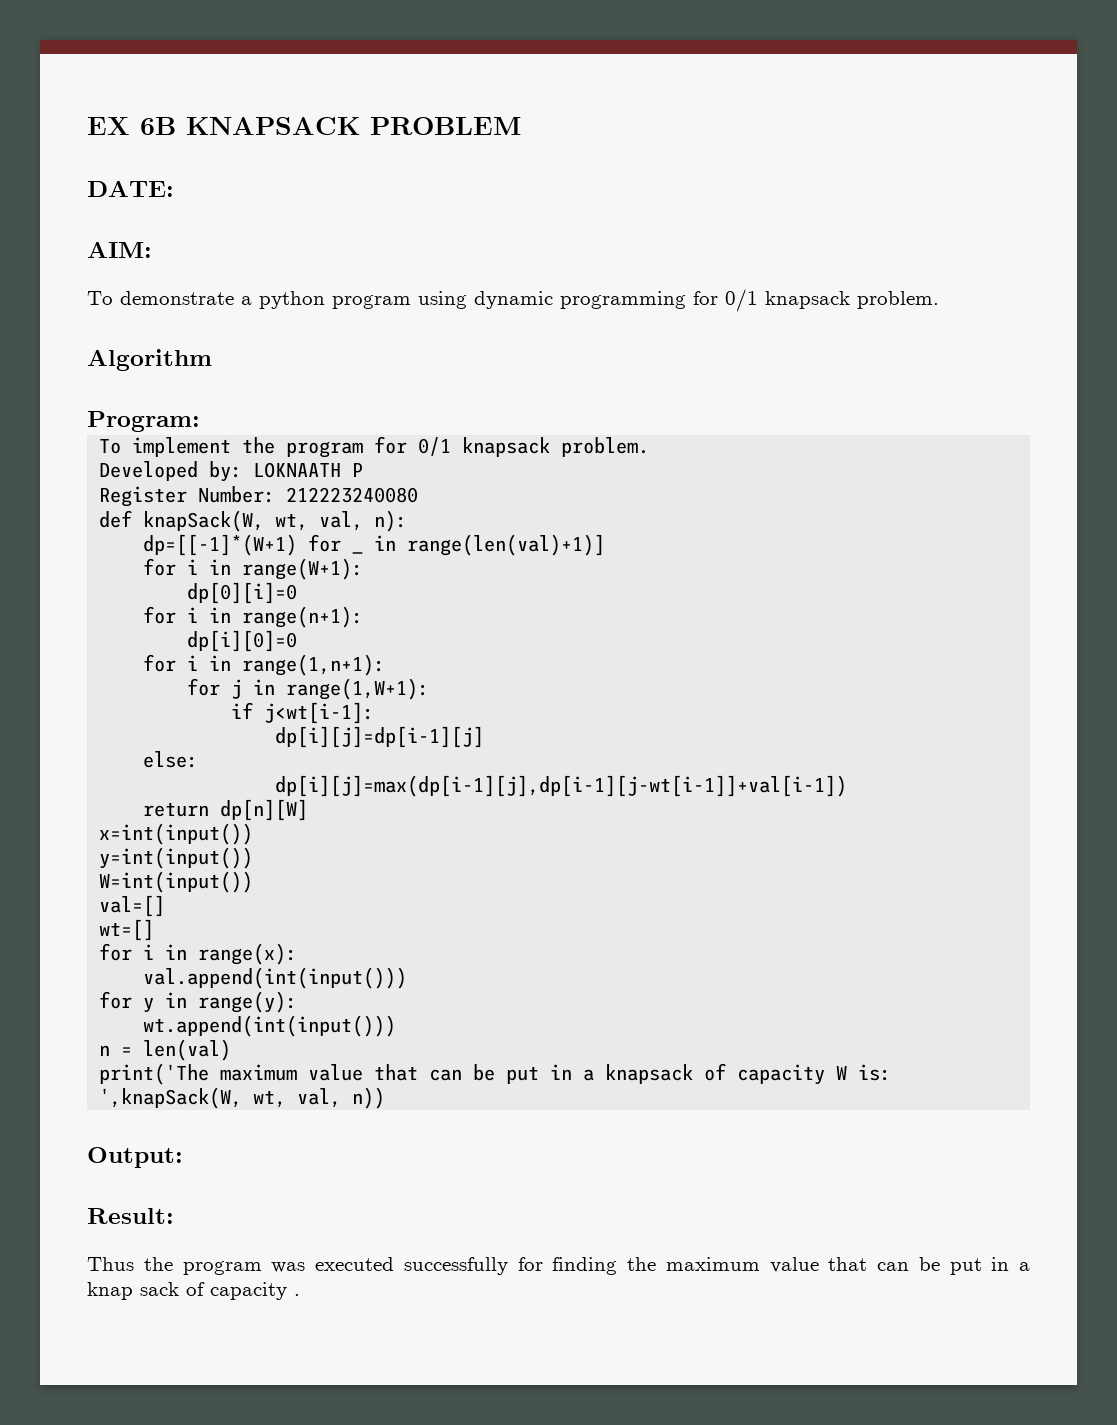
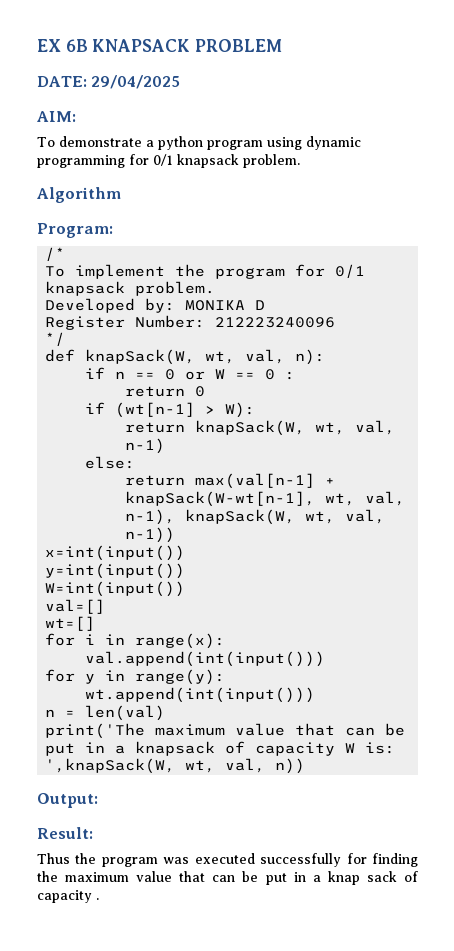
- DATE:
+ DATE: 29/04/2025
+ /*
- Developed by: LOKNAATH P
+ Developed by: MONIKA D
- Register Number: 212223240080
+ Register Number: 212223240096
+ */
- dp=[[-1]*(W+1) for _ in range(len(val)+1)]
- for i in range(W+1):
- dp[0][i]=0
- for i in range(n+1):
- dp[i][0]=0
- for i in range(1,n+1):
- for j in range(1,W+1):
- if j<wt[i-1]:
- dp[i][j]=dp[i-1][j]
+ if n == 0 or W == 0 :
+ return 0
+ if (wt[n-1] > W):
+ return knapSack(W, wt, val, n-1)
- dp[i][j]=max(dp[i-1][j],dp[i-1][j-wt[i-1]]+val[i-1])
- return dp[n][W]
+ return max(val[n-1] + knapSack(W-wt[n-1], wt, val, n-1), knapSack(W, wt, val, n-1))

